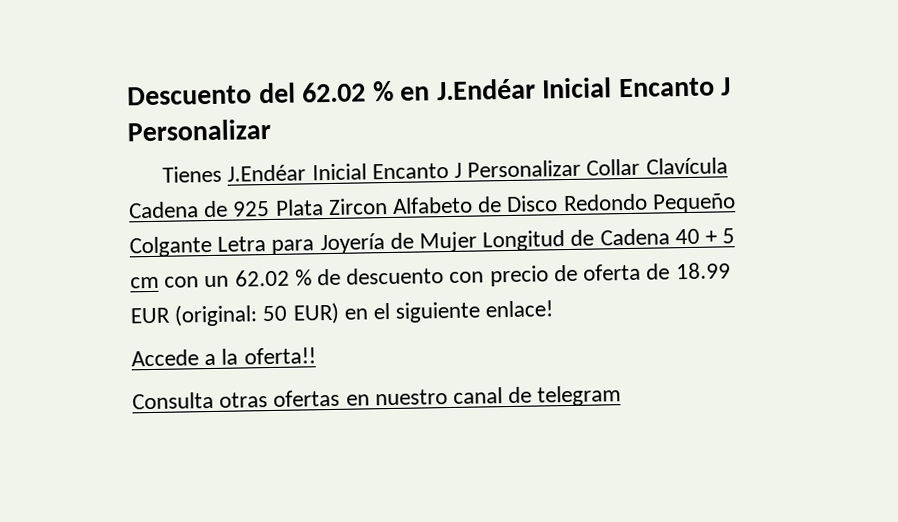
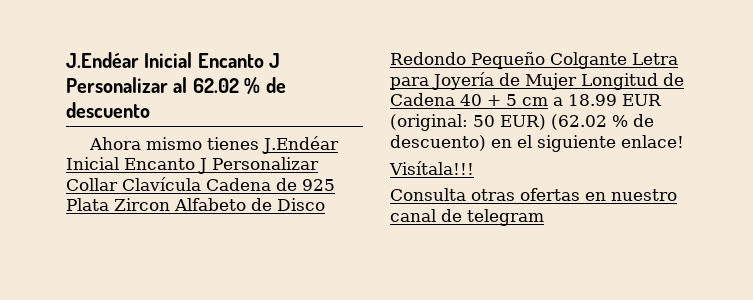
- Descuento del 62.02 % en J.Endéar Inicial Encanto J Personalizar
- Tienes J.Endéar Inicial Encanto J Personalizar Collar Clavícula Cadena de 925 Plata Zircon Alfabeto de Disco Redondo Pequeño Colgante Letra para Joyería de Mujer Longitud de Cadena 40 + 5 cm con un 62.02 % de descuento con precio de oferta de 18.99 EUR (original: 50 EUR) en el siguiente enlace!
+ J.Endéar Inicial Encanto J Personalizar al 62.02 % de descuento
+ Ahora mismo tienes J.Endéar Inicial Encanto J Personalizar Collar Clavícula Cadena de 925 Plata Zircon Alfabeto de Disco Redondo Pequeño Colgante Letra para Joyería de Mujer Longitud de Cadena 40 + 5 cm a 18.99 EUR (original: 50 EUR) (62.02 % de descuento) en el siguiente enlace!
- Accede a la oferta!!
+ Visítala!!!

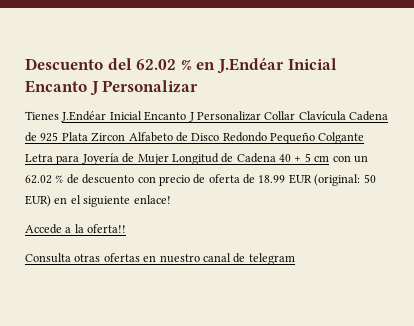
- J.Endéar Inicial Encanto J Personalizar al 62.02 % de descuento
- Ahora mismo tienes J.Endéar Inicial Encanto J Personalizar Collar Clavícula Cadena de 925 Plata Zircon Alfabeto de Disco Redondo Pequeño Colgante Letra para Joyería de Mujer Longitud de Cadena 40 + 5 cm a 18.99 EUR (original: 50 EUR) (62.02 % de descuento) en el siguiente enlace!
+ Descuento del 62.02 % en J.Endéar Inicial Encanto J Personalizar
+ Tienes J.Endéar Inicial Encanto J Personalizar Collar Clavícula Cadena de 925 Plata Zircon Alfabeto de Disco Redondo Pequeño Colgante Letra para Joyería de Mujer Longitud de Cadena 40 + 5 cm con un 62.02 % de descuento con precio de oferta de 18.99 EUR (original: 50 EUR) en el siguiente enlace!
- Visítala!!!
+ Accede a la oferta!!

